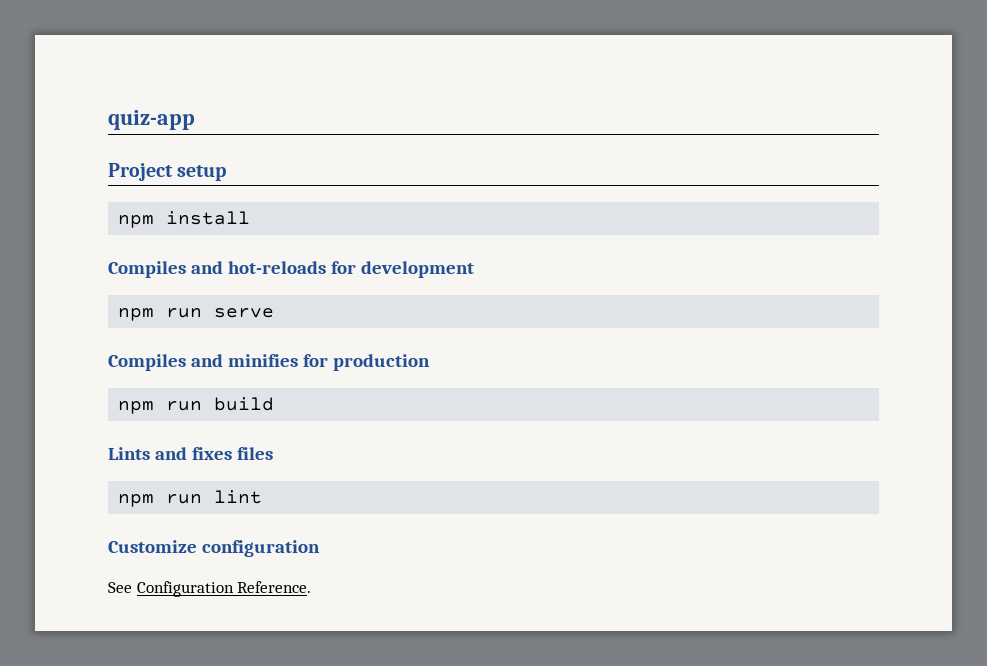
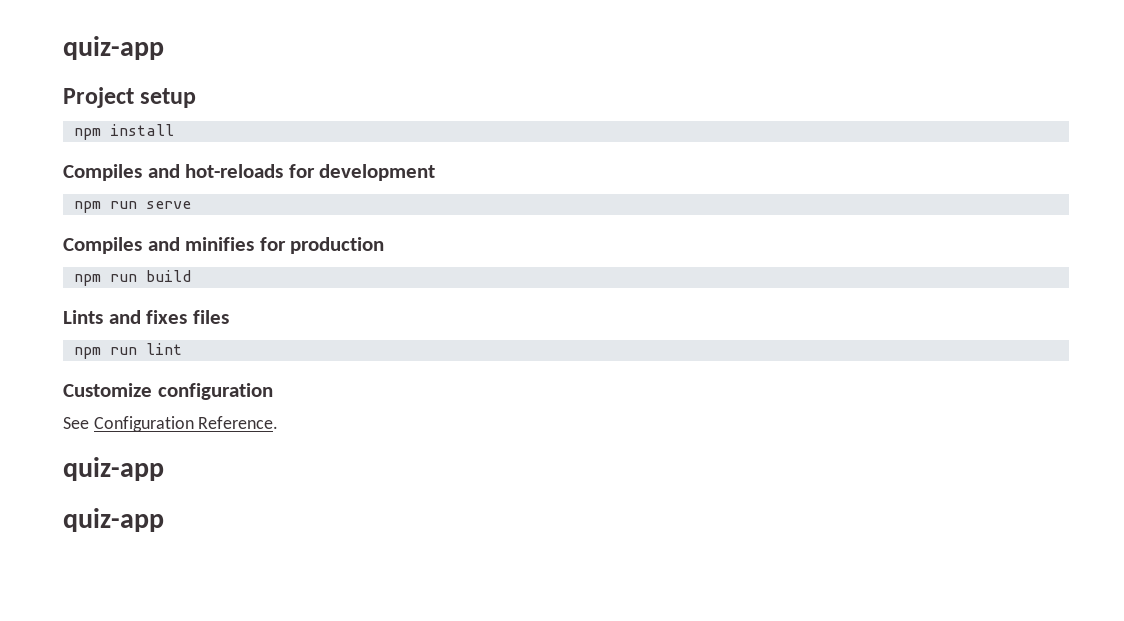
  See Configuration Reference.
+ quiz-app
+ quiz-app

